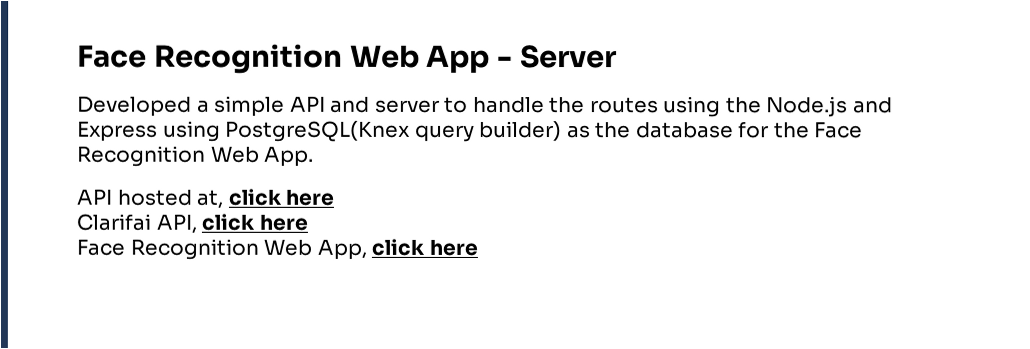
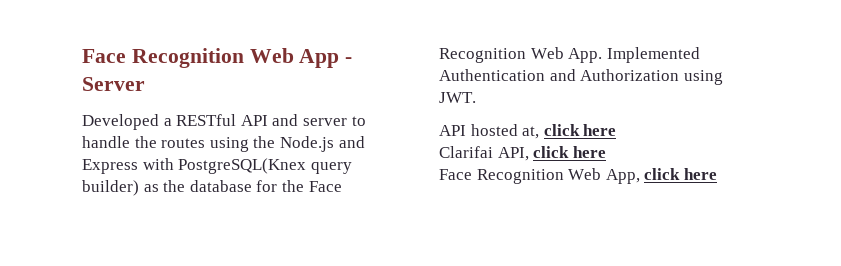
- Developed a simple API and server to handle the routes using the Node.js and Express using PostgreSQL(Knex query builder) as the database for the Face Recognition Web App.
+ Developed a RESTful API and server to handle the routes using the Node.js and Express with PostgreSQL(Knex query builder) as the database for the Face Recognition Web App. Implemented Authentication and Authorization using JWT.

